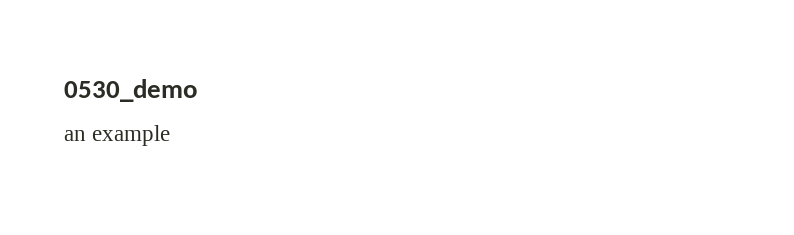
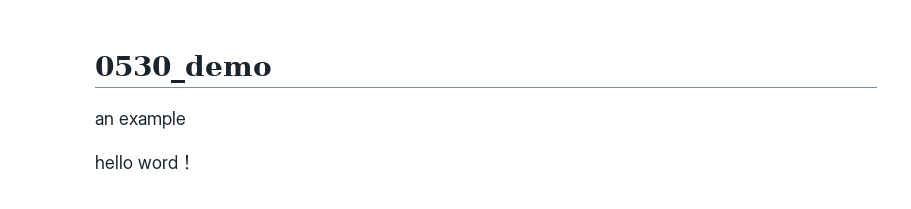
+ hello word！

